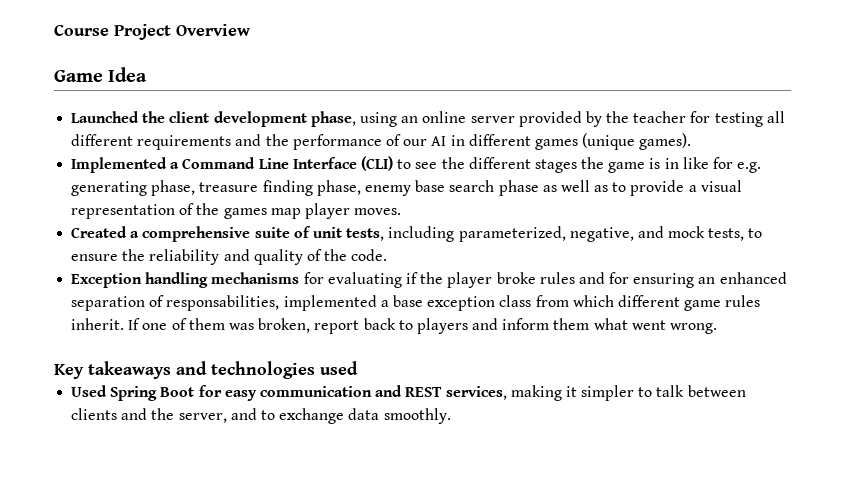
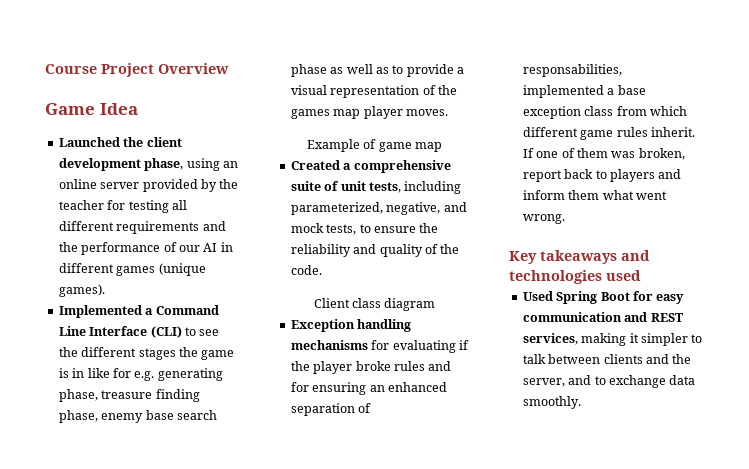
+ Example of game map
+ Client class diagram

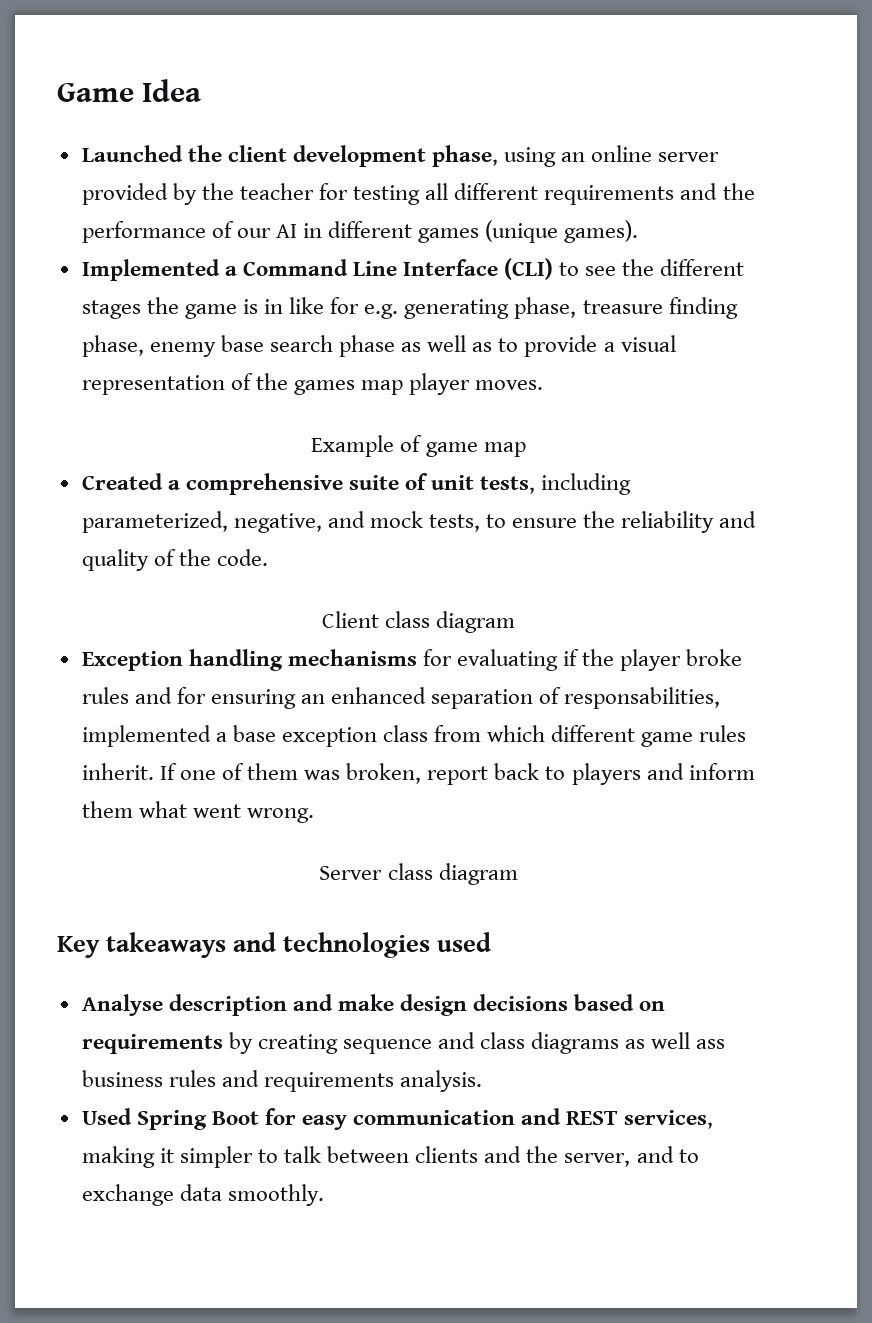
- Course Project Overview
+ Server class diagram
+ Analyse description and make design decisions based on requirements by creating sequence and class diagrams as well ass business rules and requirements analysis.

